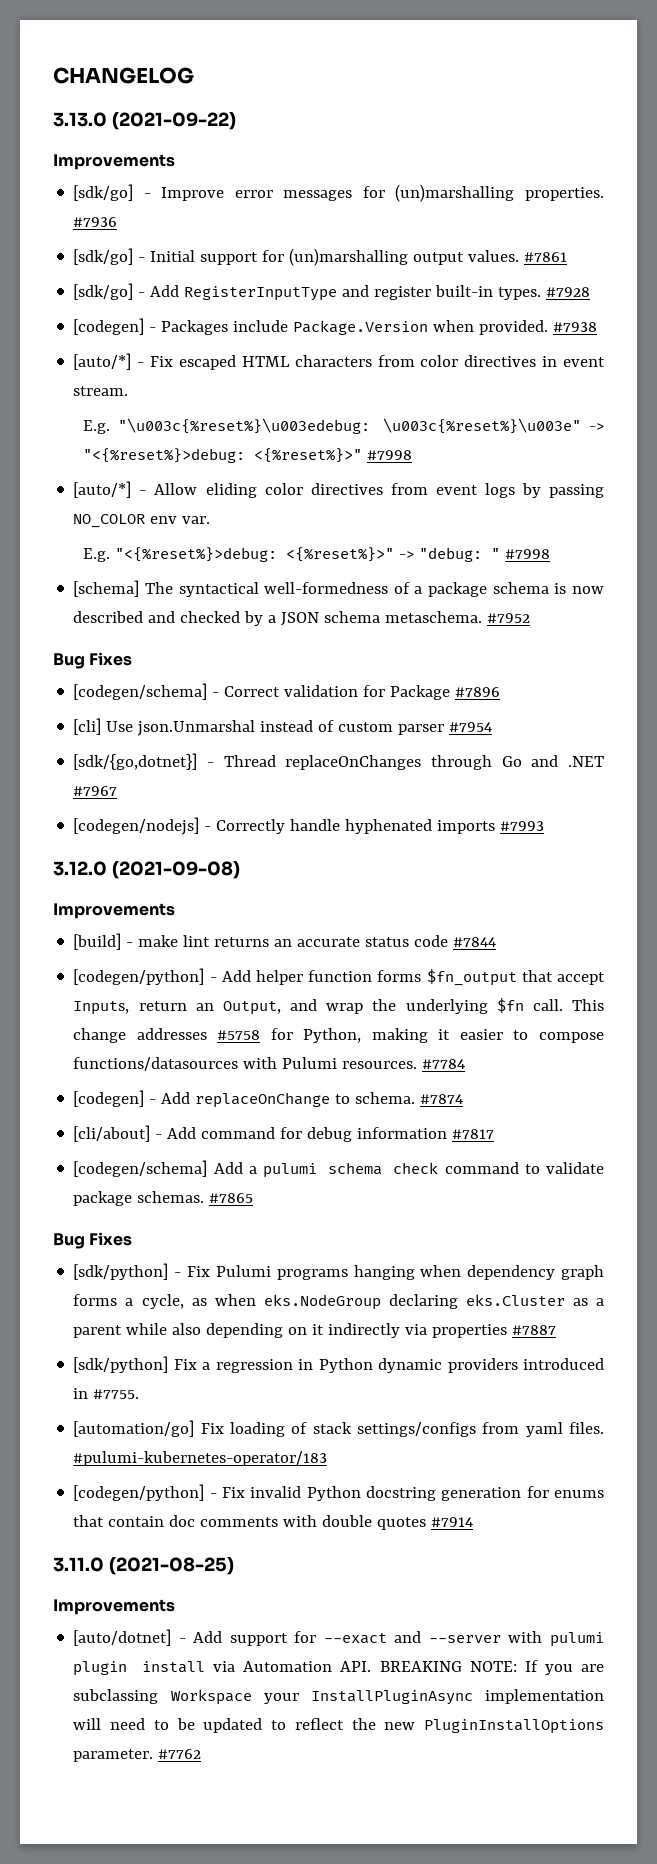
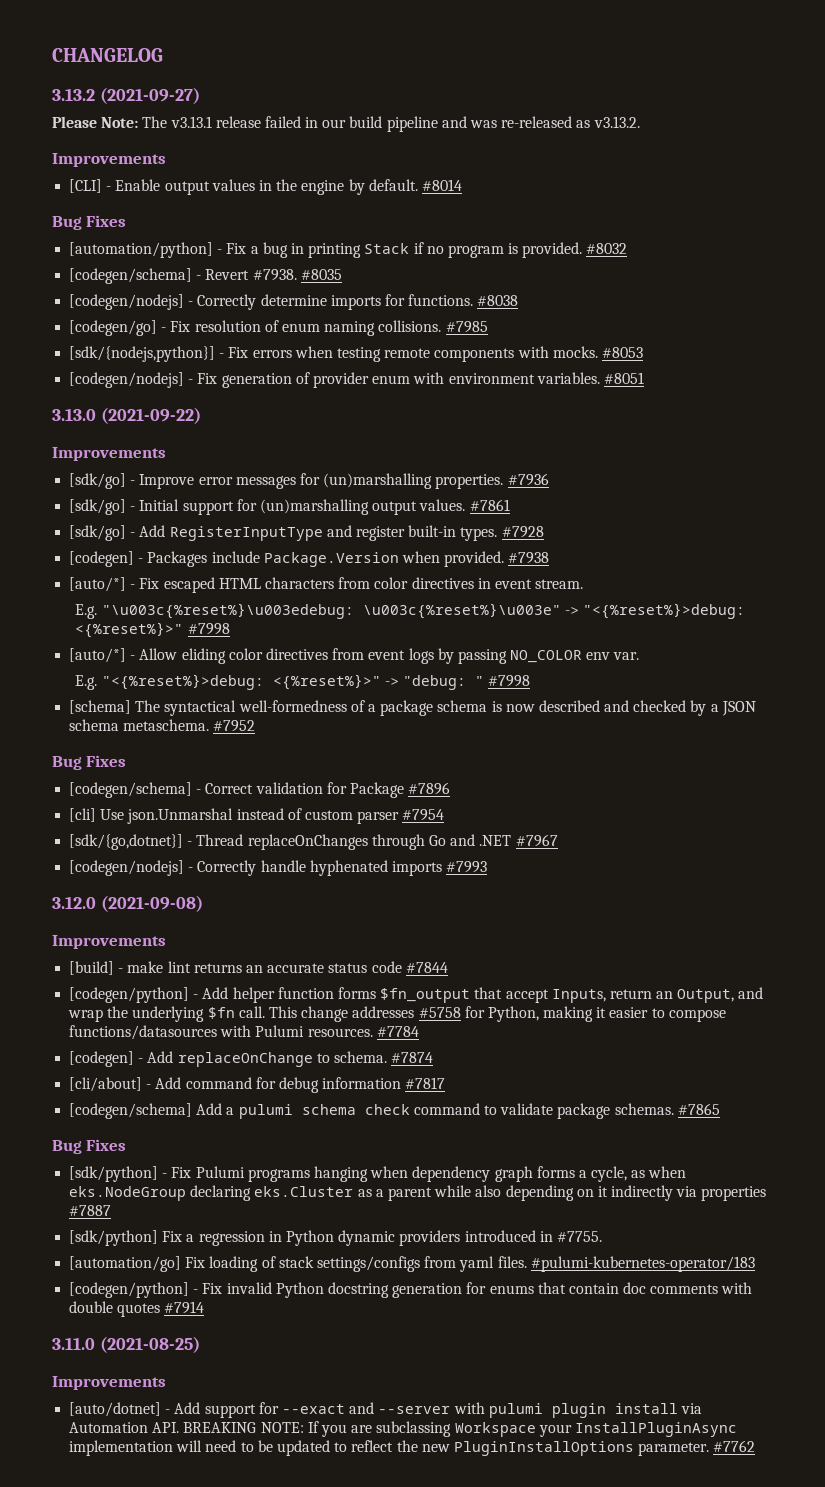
+ 3.13.2 (2021-09-27)
+ Please Note: The v3.13.1 release failed in our build pipeline and was re-released as v3.13.2.
+ Improvements
+ [CLI] - Enable output values in the engine by default. #8014
+ Bug Fixes
+ [automation/python] - Fix a bug in printing Stack if no program is provided. #8032
+ [codegen/schema] - Revert #7938. #8035
+ [codegen/nodejs] - Correctly determine imports for functions. #8038
+ [codegen/go] - Fix resolution of enum naming collisions. #7985
+ [sdk/{nodejs,python}] - Fix errors when testing remote components with mocks. #8053
+ [codegen/nodejs] - Fix generation of provider enum with environment variables. #8051

